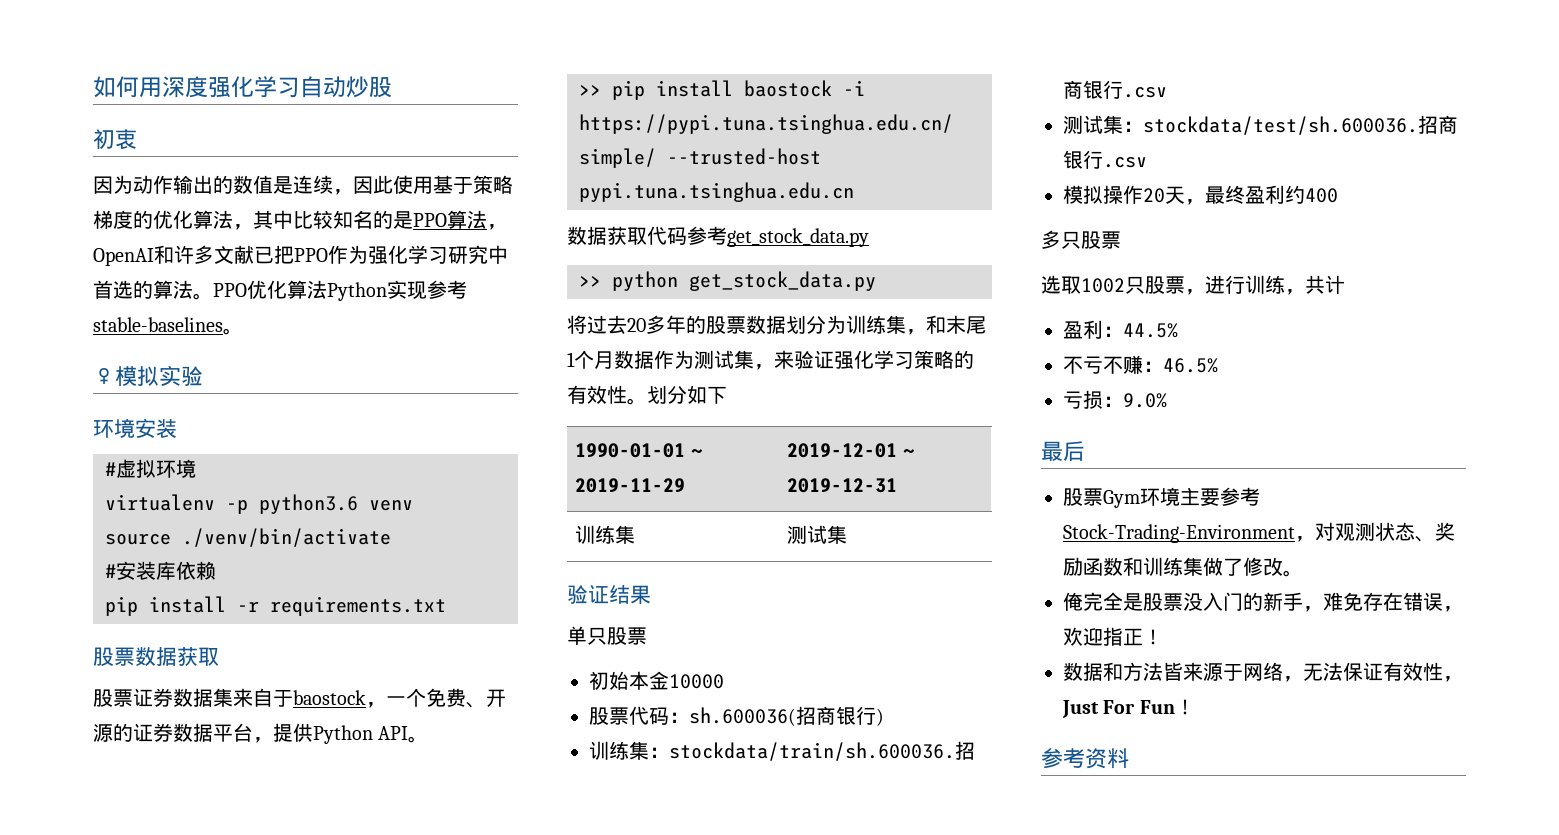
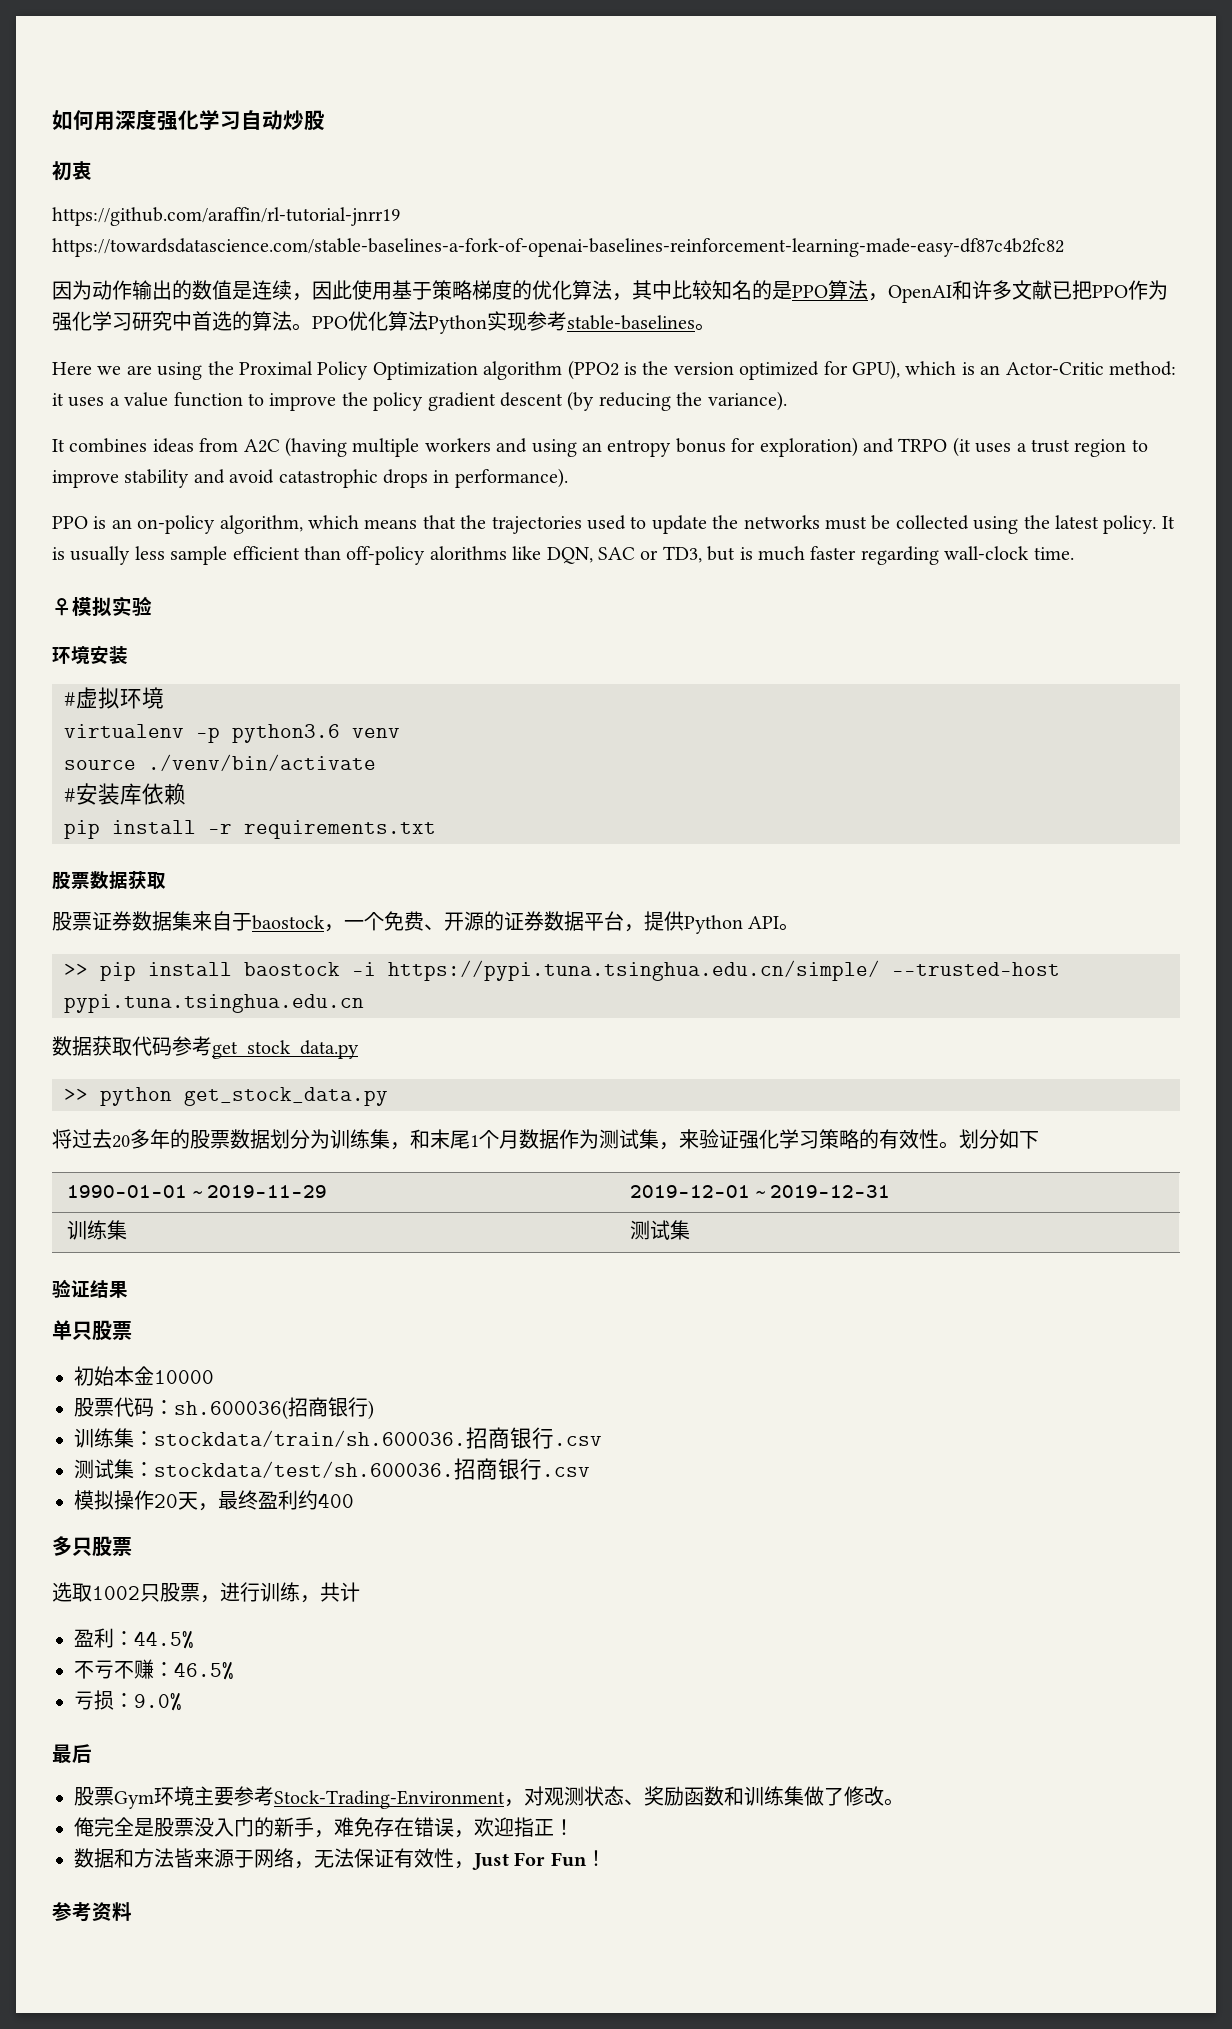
+ https://github.com/araffin/rl-tutorial-jnrr19 https://towardsdatascience.com/stable-baselines-a-fork-of-openai-baselines-reinforcement-learning-made-easy-df87c4b2fc82
+ Here we are using the Proximal Policy Optimization algorithm (PPO2 is the version optimized for GPU), which is an Actor-Critic method: it uses a value function to improve the policy gradient descent (by reducing the variance).
+ It combines ideas from A2C (having multiple workers and using an entropy bonus for exploration) and TRPO (it uses a trust region to improve stability and avoid catastrophic drops in performance).
+ PPO is an on-policy algorithm, which means that the trajectories used to update the networks must be collected using the latest policy. It is usually less sample efficient than off-policy alorithms like DQN, SAC or TD3, but is much faster regarding wall-clock time.

